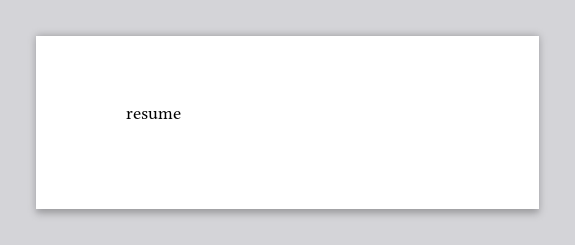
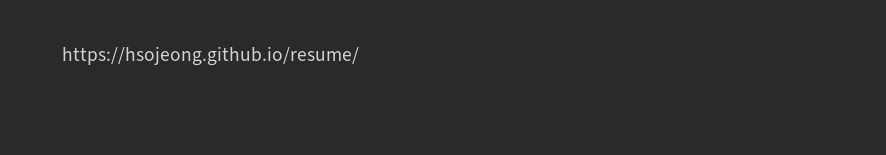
- resume
+ https://hsojeong.github.io/resume/

